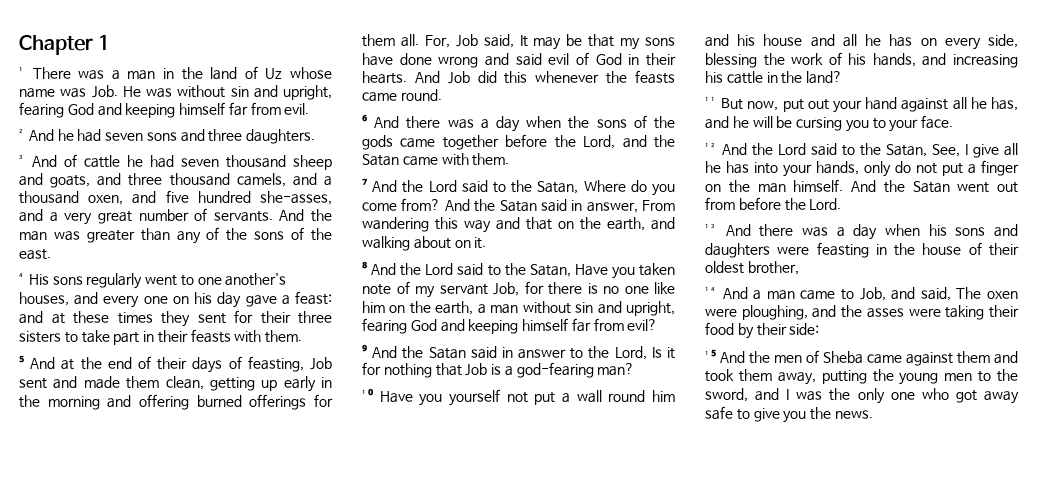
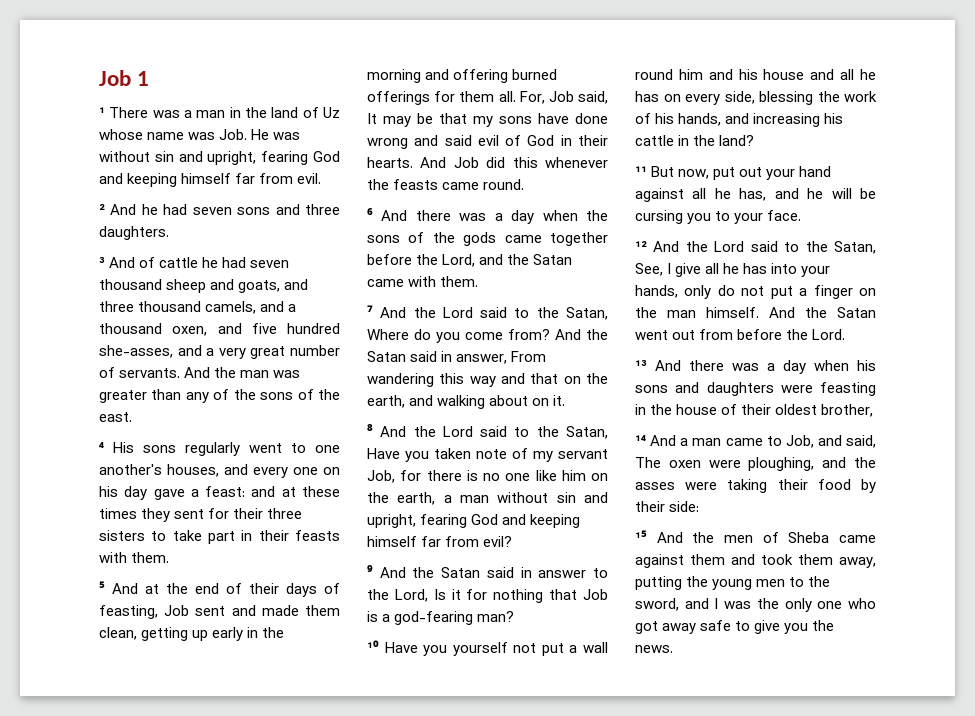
- Chapter 1
+ Job 1

